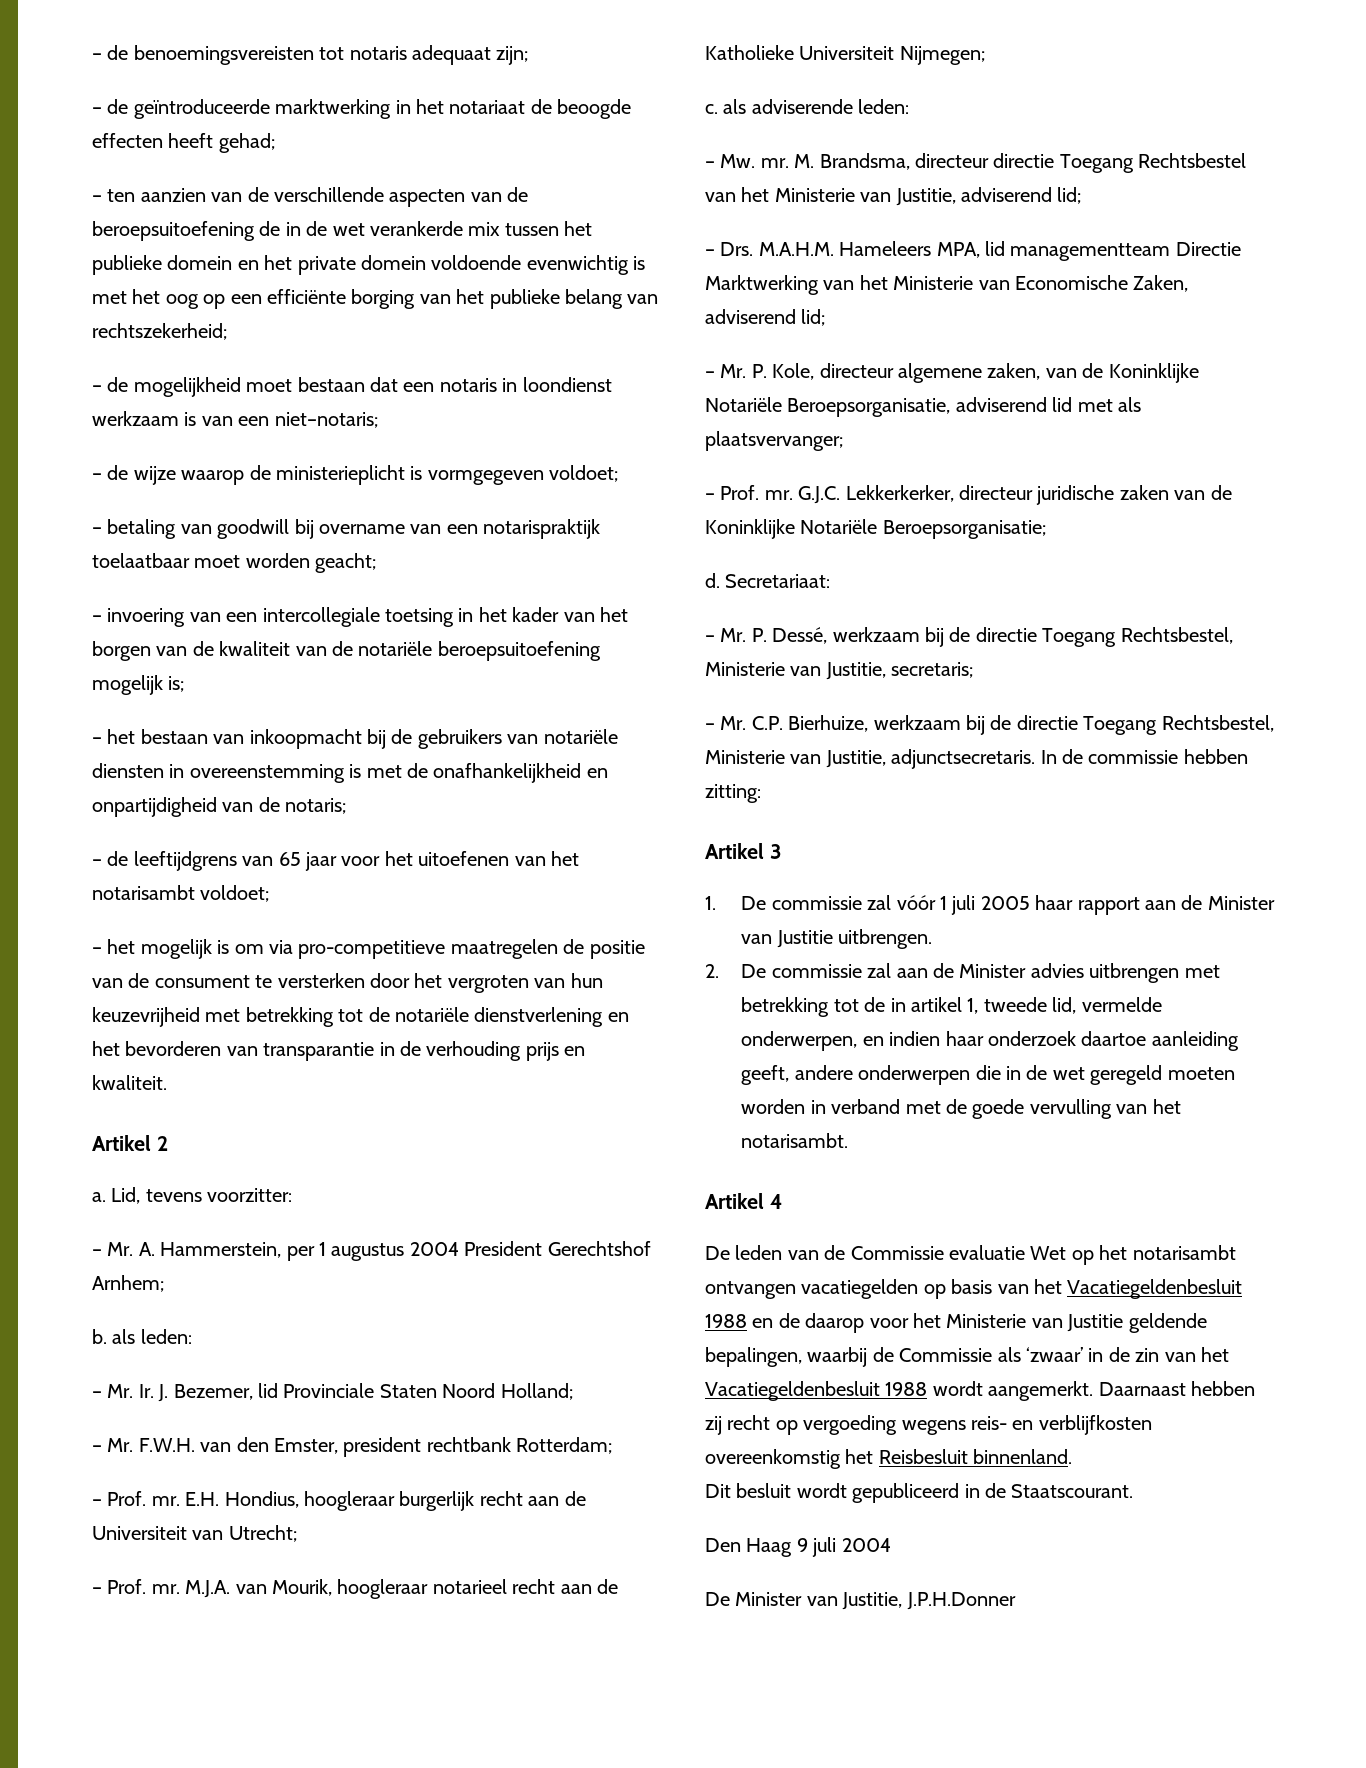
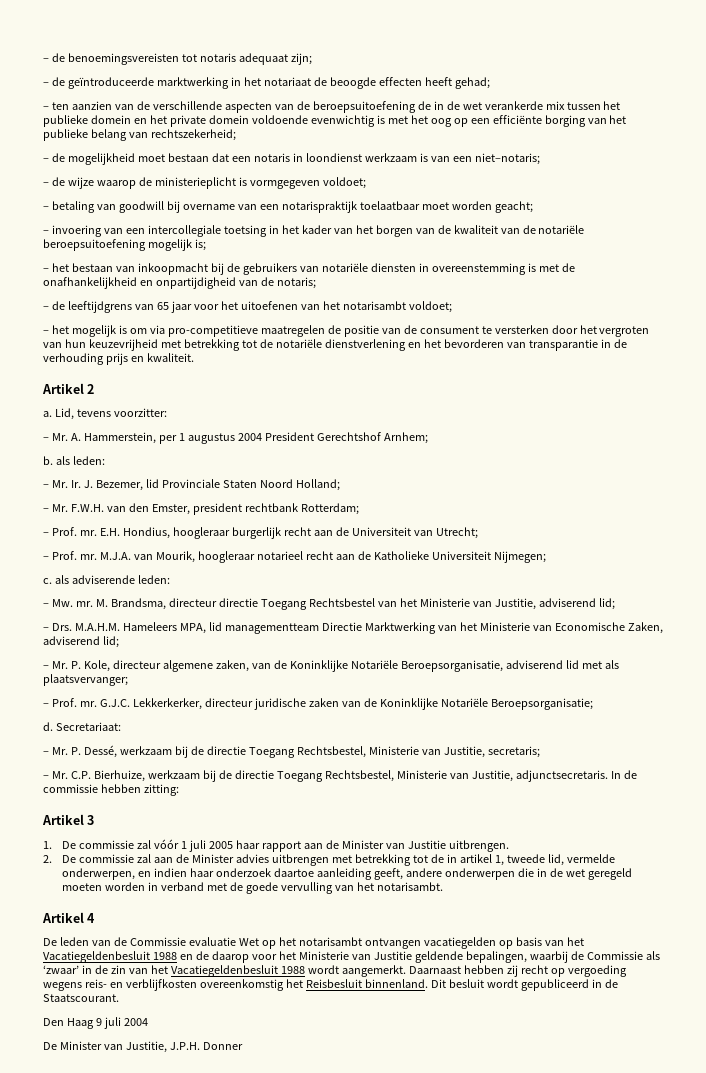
- Daarnaast hebben zij recht op vergoeding wegens reis- en verblijfkosten overeenkomstig het Reisbesluit binnenland.
- Dit besluit wordt gepubliceerd in de Staatscourant.
+ Daarnaast hebben zij recht op vergoeding wegens reis- en verblijfkosten overeenkomstig het Reisbesluit binnenland. Dit besluit wordt gepubliceerd in de Staatscourant.
- De Minister van Justitie, J.P.H.Donner
+ De Minister van Justitie, J.P.H. Donner

